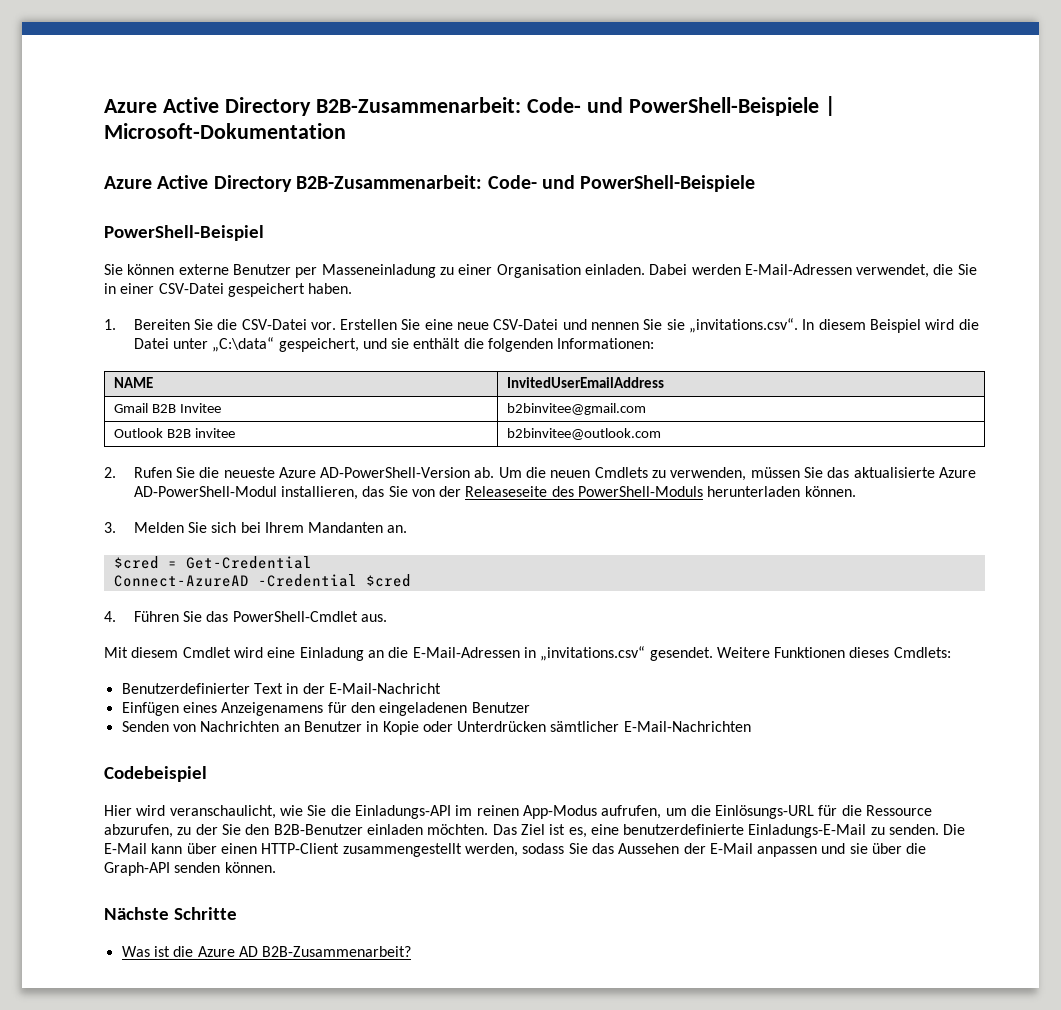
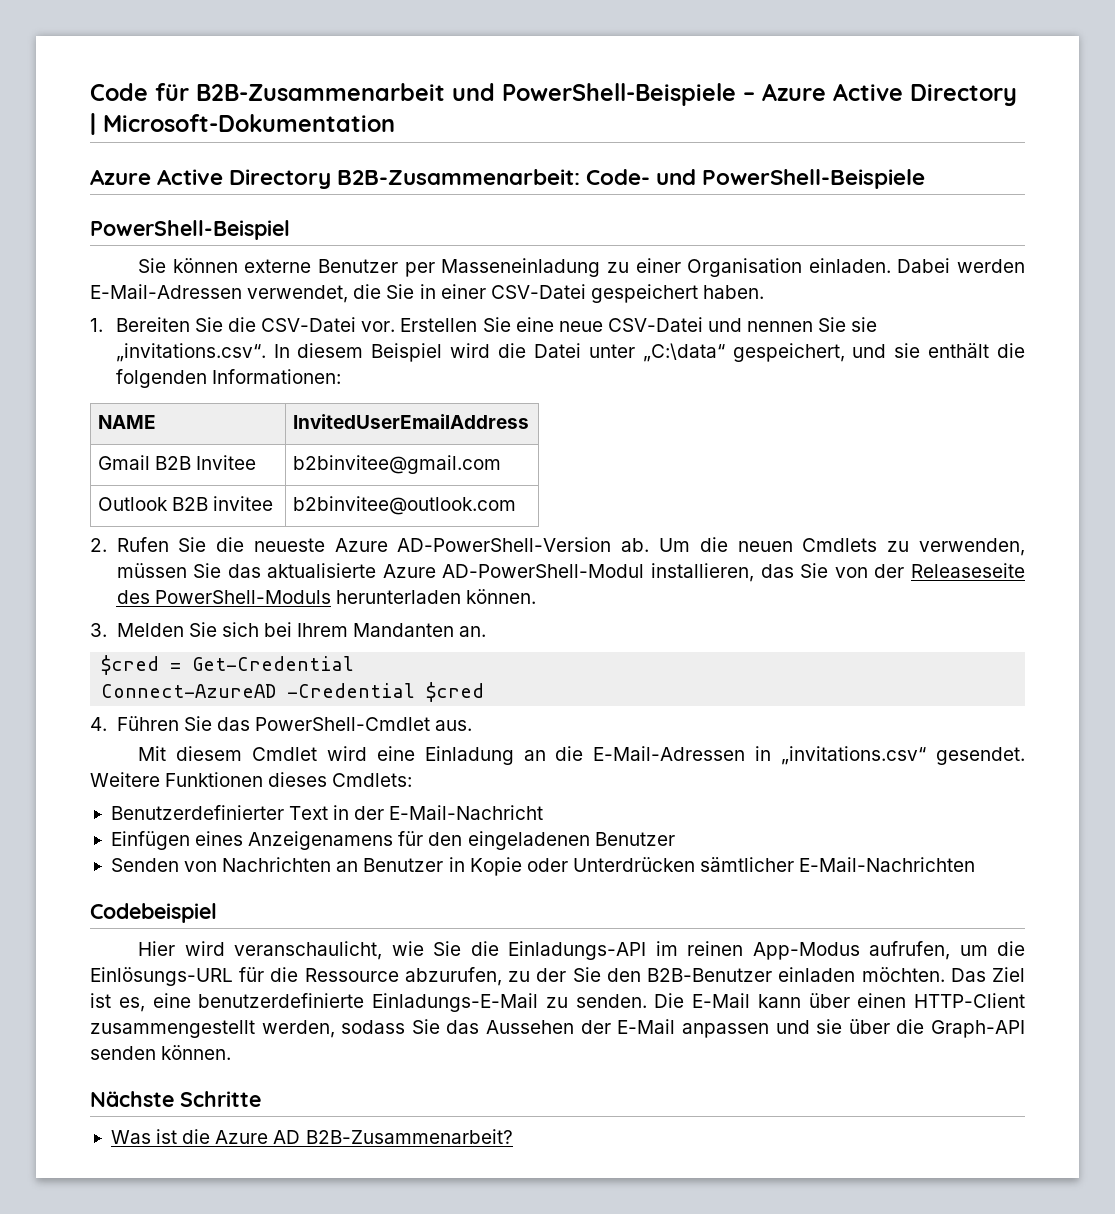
- Azure Active Directory B2B-Zusammenarbeit: Code- und PowerShell-Beispiele | Microsoft-Dokumentation
+ Code für B2B-Zusammenarbeit und PowerShell-Beispiele – Azure Active Directory | Microsoft-Dokumentation

